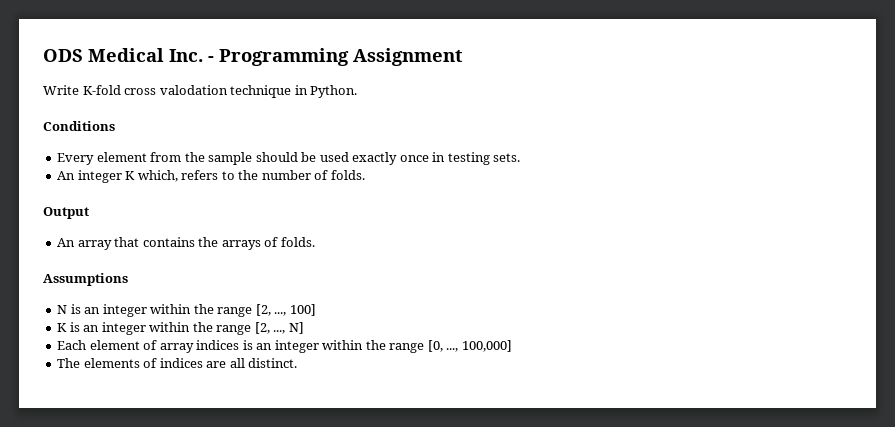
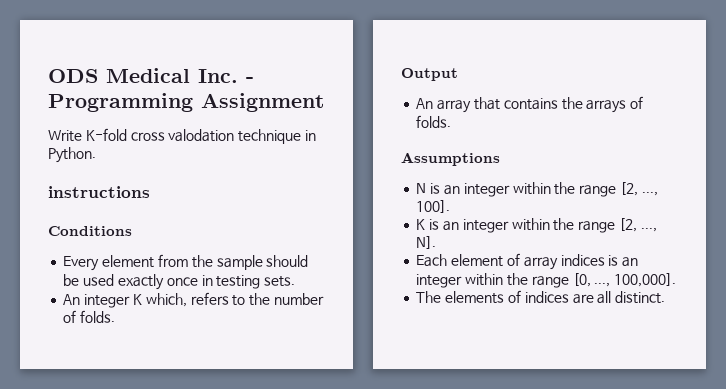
+ instructions
- N is an integer within the range [2, ..., 100]
+ N is an integer within the range [2, ..., 100].
- K is an integer within the range [2, ..., N]
+ K is an integer within the range [2, ..., N].
- Each element of array indices is an integer within the range [0, ..., 100,000]
+ Each element of array indices is an integer within the range [0, ..., 100,000].

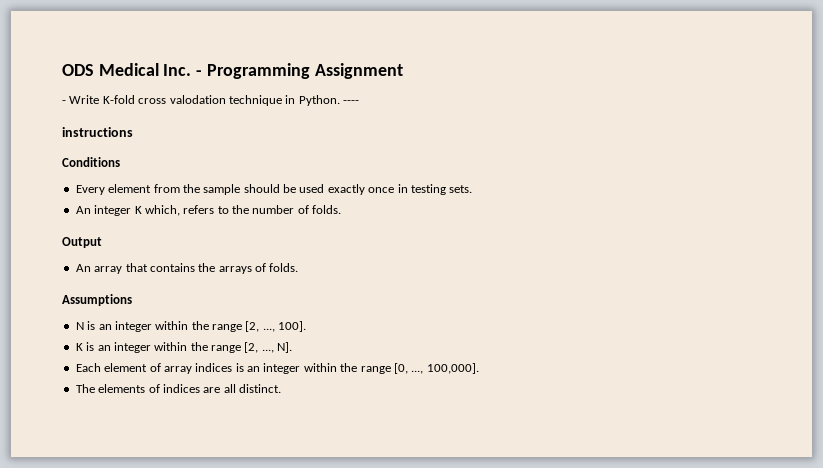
- Write K-fold cross valodation technique in Python.
+ - Write K-fold cross valodation technique in Python. ----

